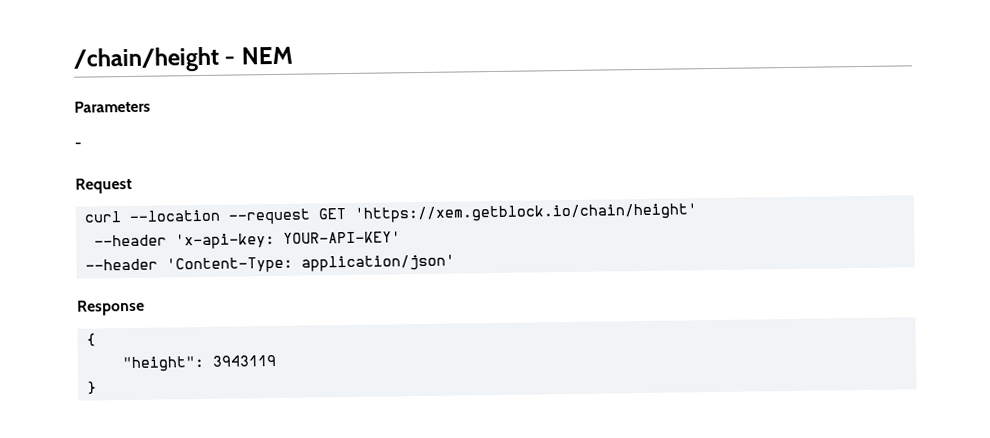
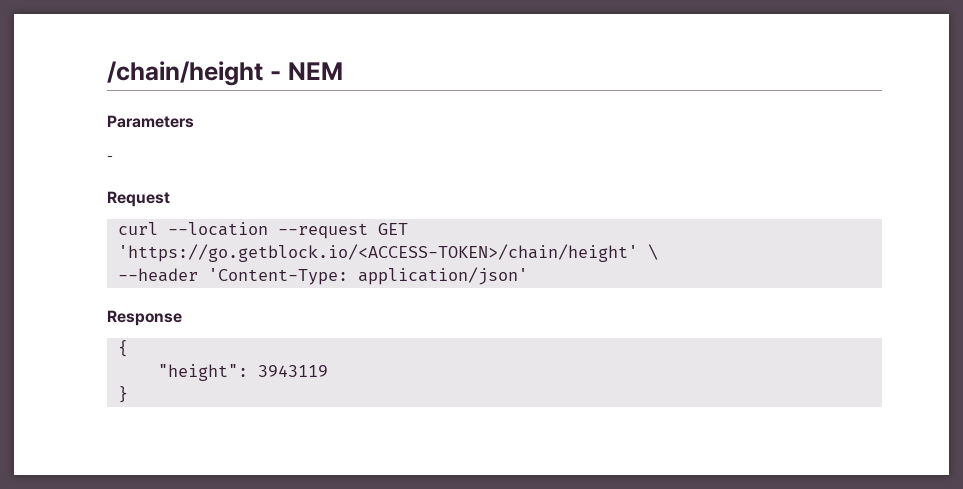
- curl --location --request GET 'https://xem.getblock.io/chain/height'
- --header 'x-api-key: YOUR-API-KEY'
+ curl --location --request GET 'https://go.getblock.io/<ACCESS-TOKEN>/chain/height' \

